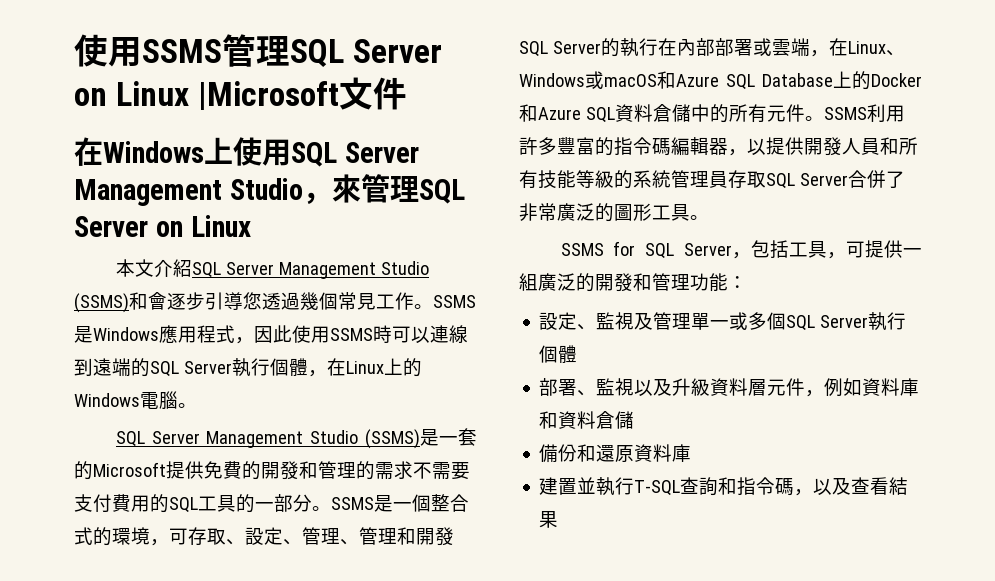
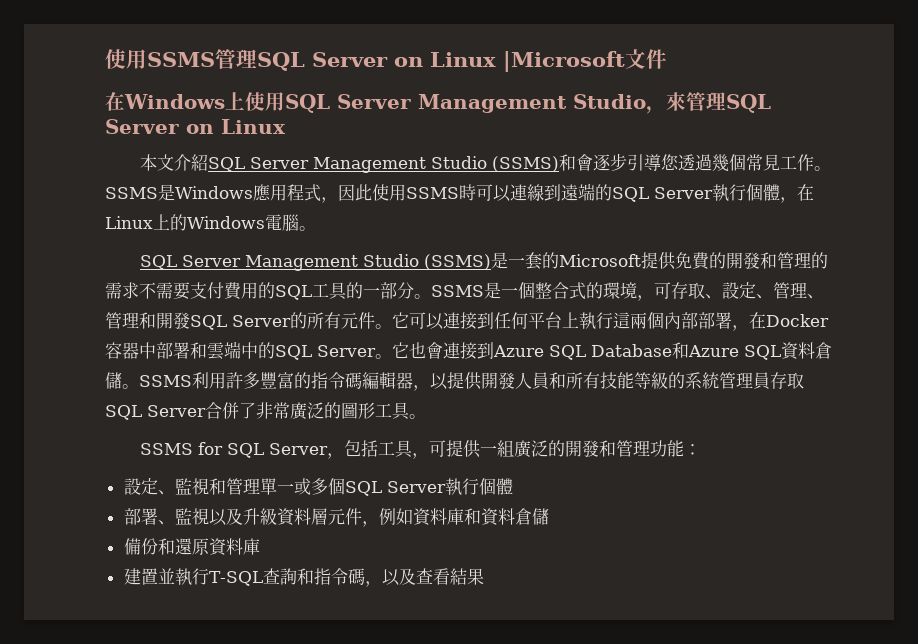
- SSMS是一個整合式的環境，可存取、設定、管理、管理和開發SQL Server的執行在內部部署或雲端，在Linux、Windows或macOS和Azure SQL Database上的Docker和Azure SQL資料倉儲中的所有元件。
+ SSMS是一個整合式的環境，可存取、設定、管理、管理和開發SQL Server的所有元件。它可以連接到任何平台上執行這兩個內部部署，在Docker容器中部署和雲端中的SQL Server。它也會連接到Azure SQL Database和Azure SQL資料倉儲。
- 設定、監視及管理單一或多個SQL Server執行個體
+ 設定、監視和管理單一或多個SQL Server執行個體

